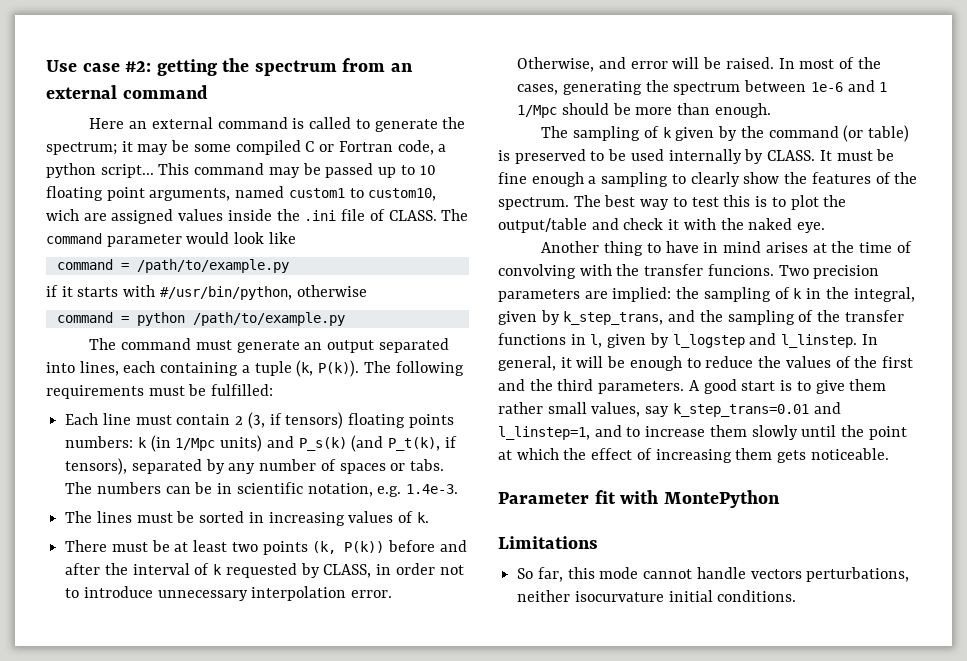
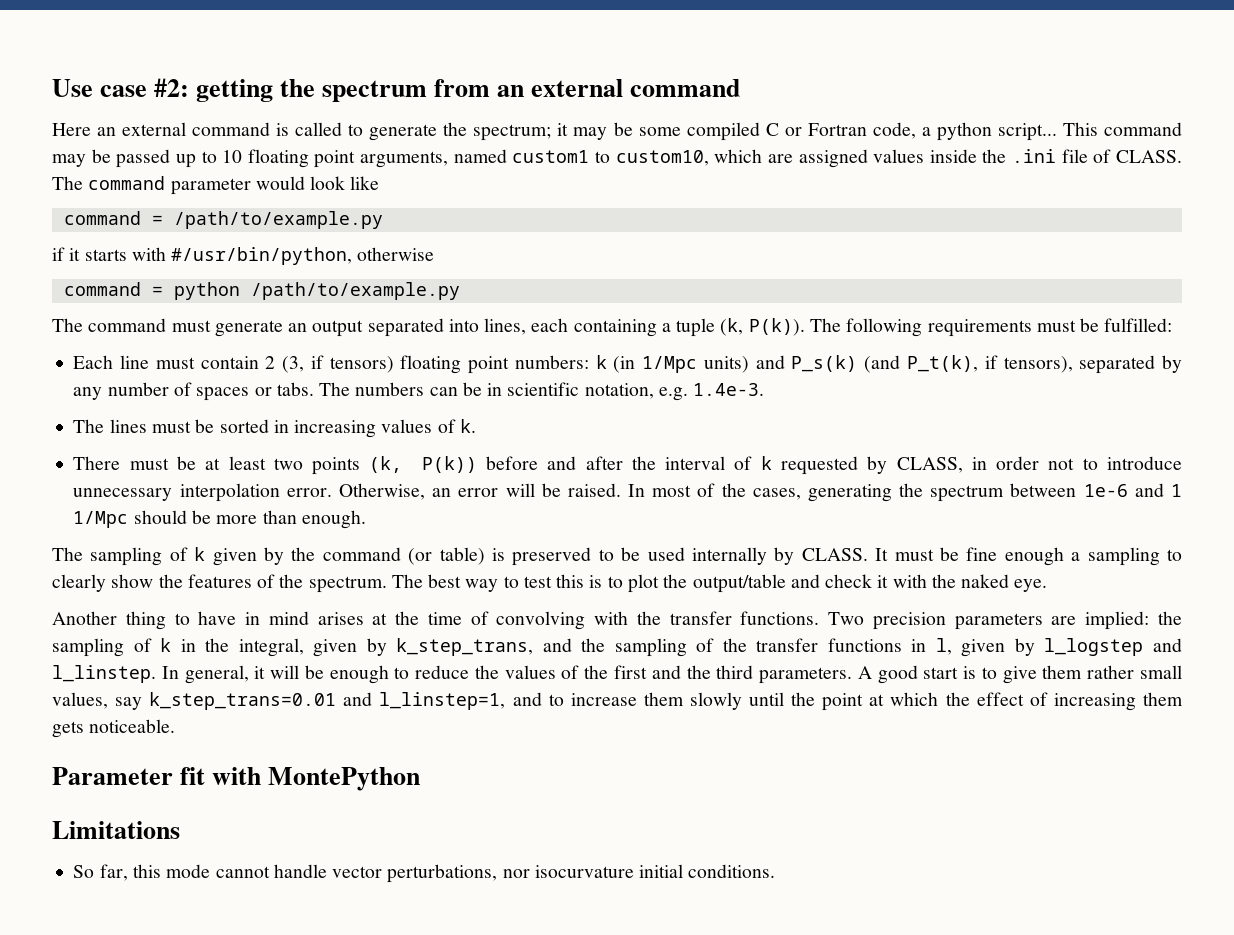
- This command may be passed up to 10 floating point arguments, named custom1 to custom10, wich are assigned values inside the .ini file of CLASS.
+ This command may be passed up to 10 floating point arguments, named custom1 to custom10, which are assigned values inside the .ini file of CLASS.
- Each line must contain 2 (3, if tensors) floating points numbers: k (in 1/Mpc units) and P_s(k) (and P_t(k), if tensors), separated by any number of spaces or tabs.
+ Each line must contain 2 (3, if tensors) floating point numbers: k (in 1/Mpc units) and P_s(k) (and P_t(k), if tensors), separated by any number of spaces or tabs.
- Otherwise, and error will be raised.
+ Otherwise, an error will be raised.
- Another thing to have in mind arises at the time of convolving with the transfer funcions.
+ Another thing to have in mind arises at the time of convolving with the transfer functions.
- So far, this mode cannot handle vectors perturbations, neither isocurvature initial conditions.
+ So far, this mode cannot handle vector perturbations, nor isocurvature initial conditions.

